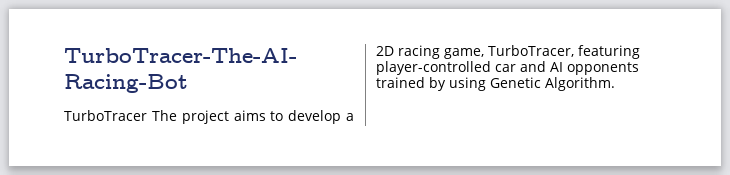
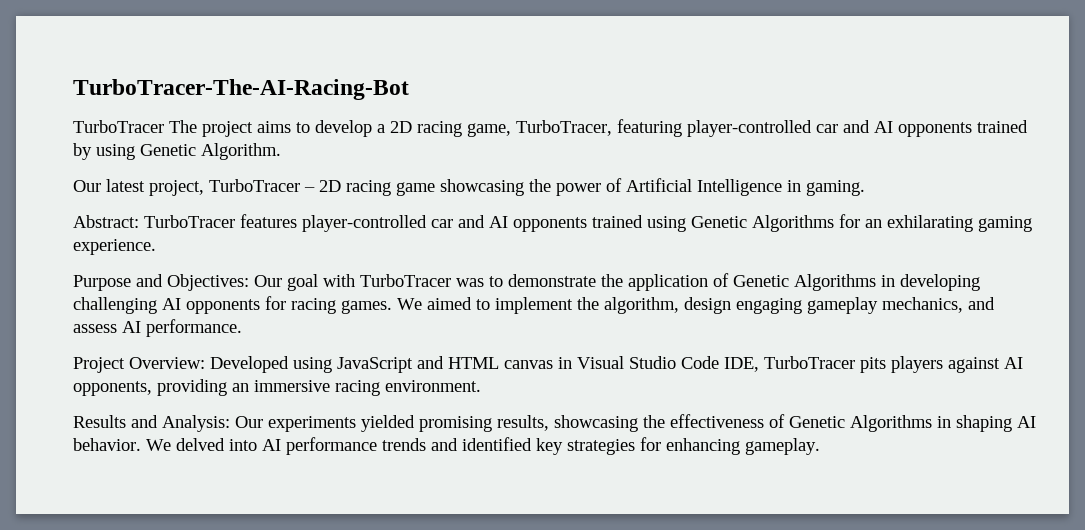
+ Our latest project, TurboTracer – 2D racing game showcasing the power of Artificial Intelligence in gaming.
+ Abstract: TurboTracer features player-controlled car and AI opponents trained using Genetic Algorithms for an exhilarating gaming experience.
+ Purpose and Objectives: Our goal with TurboTracer was to demonstrate the application of Genetic Algorithms in developing challenging AI opponents for racing games. We aimed to implement the algorithm, design engaging gameplay mechanics, and assess AI performance.
+ Project Overview: Developed using JavaScript and HTML canvas in Visual Studio Code IDE, TurboTracer pits players against AI opponents, providing an immersive racing environment.
+ Results and Analysis: Our experiments yielded promising results, showcasing the effectiveness of Genetic Algorithms in shaping AI behavior. We delved into AI performance trends and identified key strategies for enhancing gameplay.

